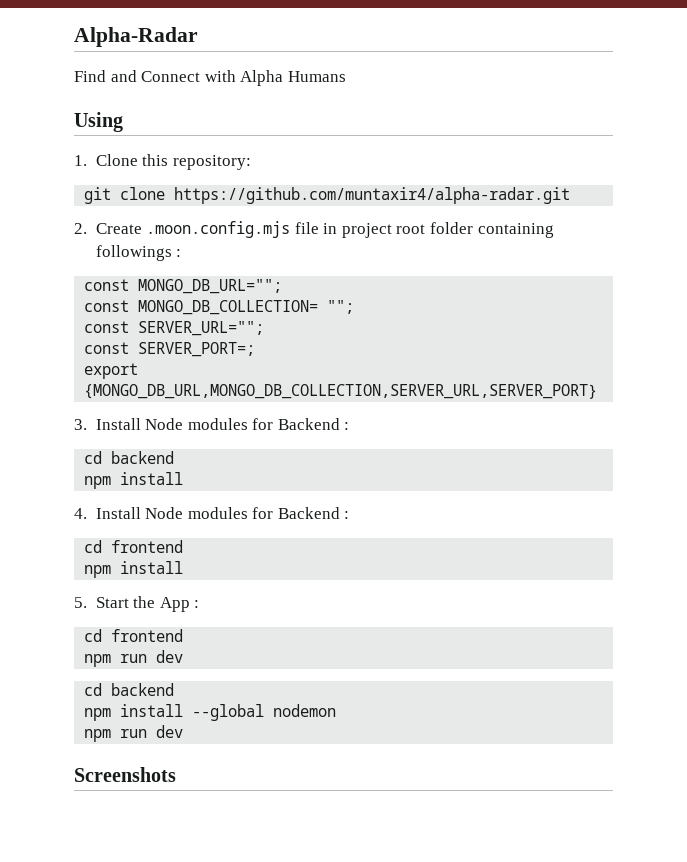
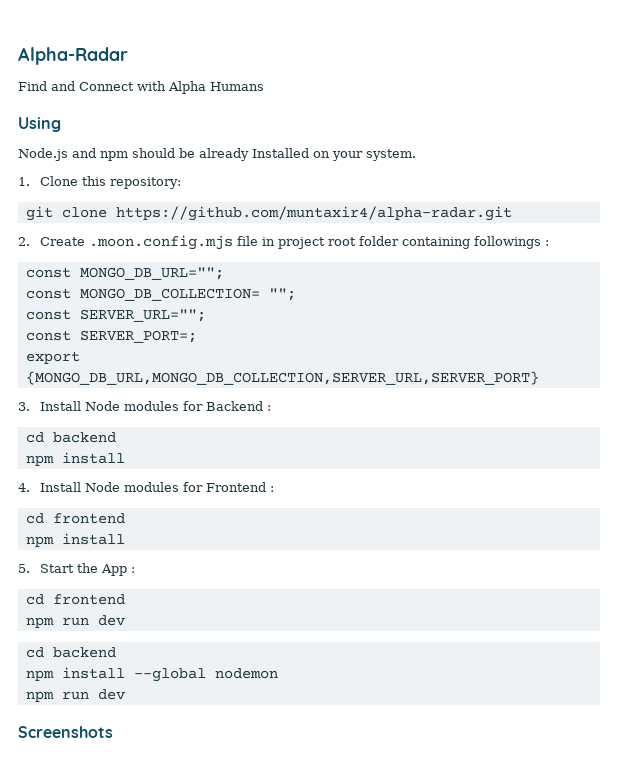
+ Node.js and npm should be already Installed on your system.
- 4. Install Node modules for Backend :
+ 4. Install Node modules for Frontend :

